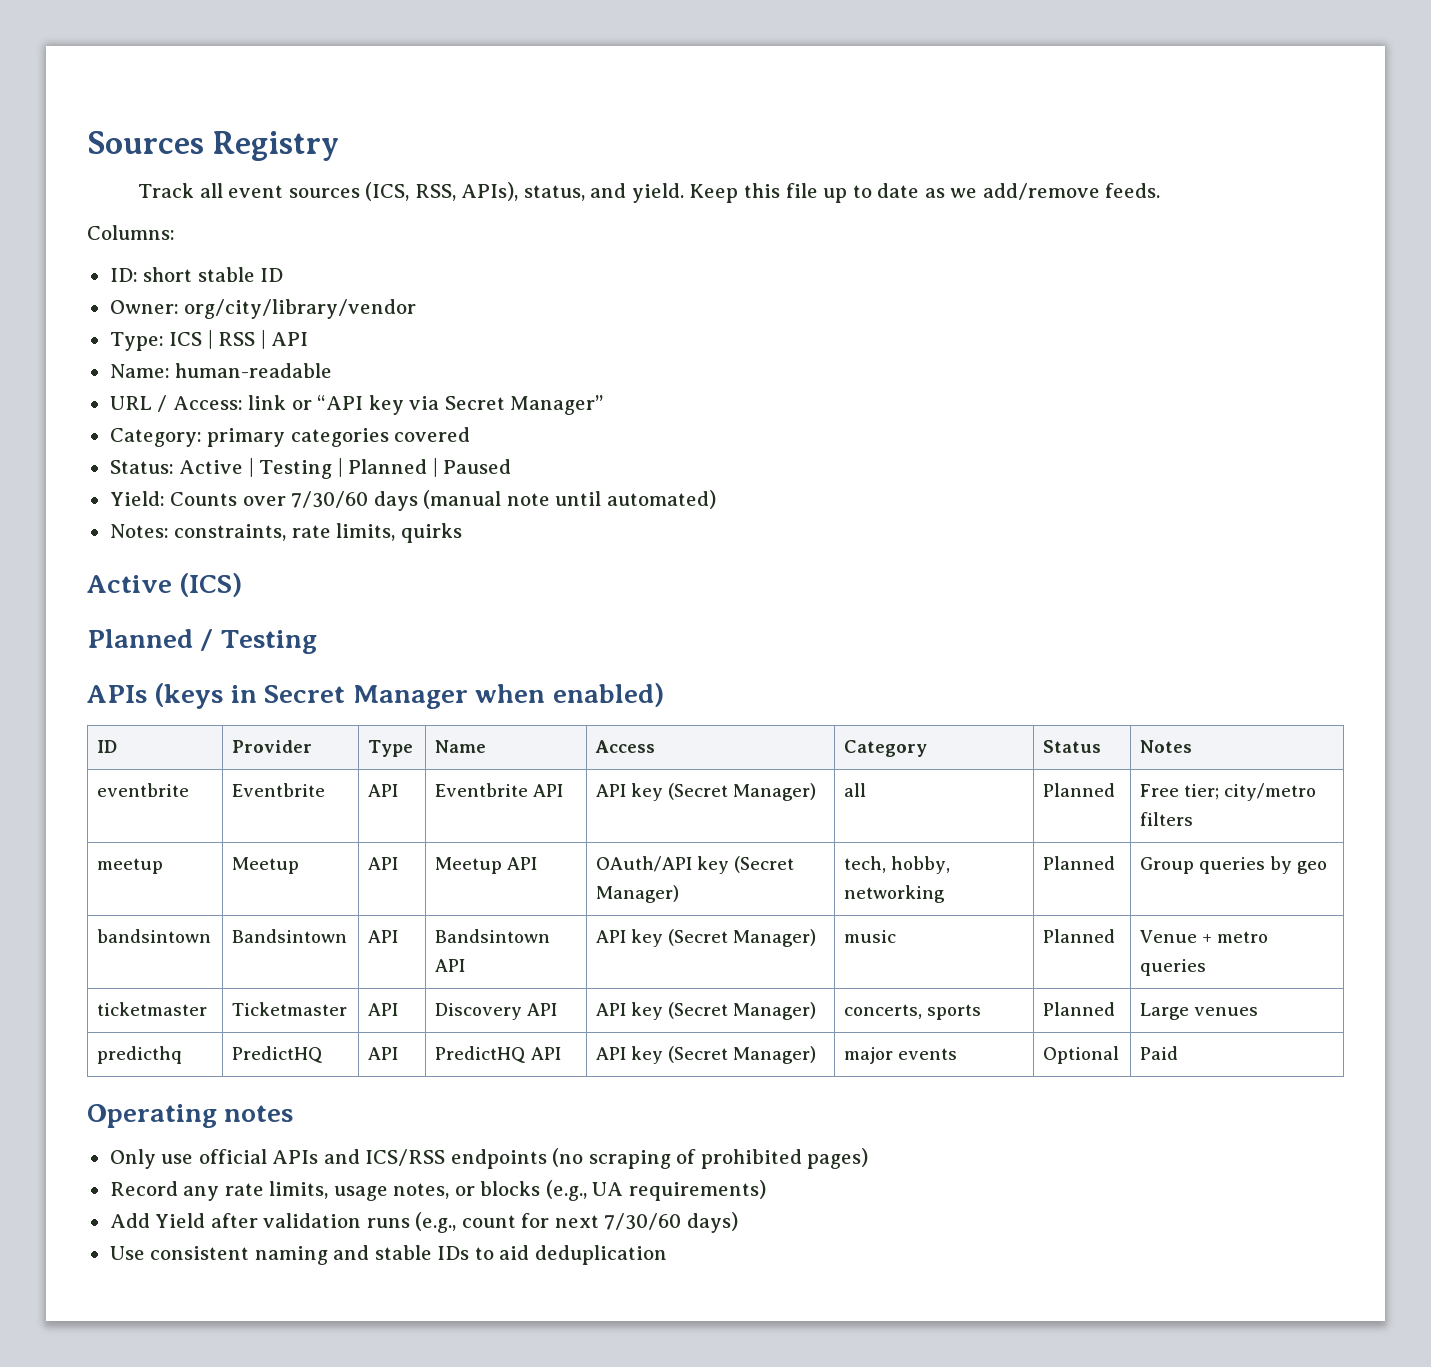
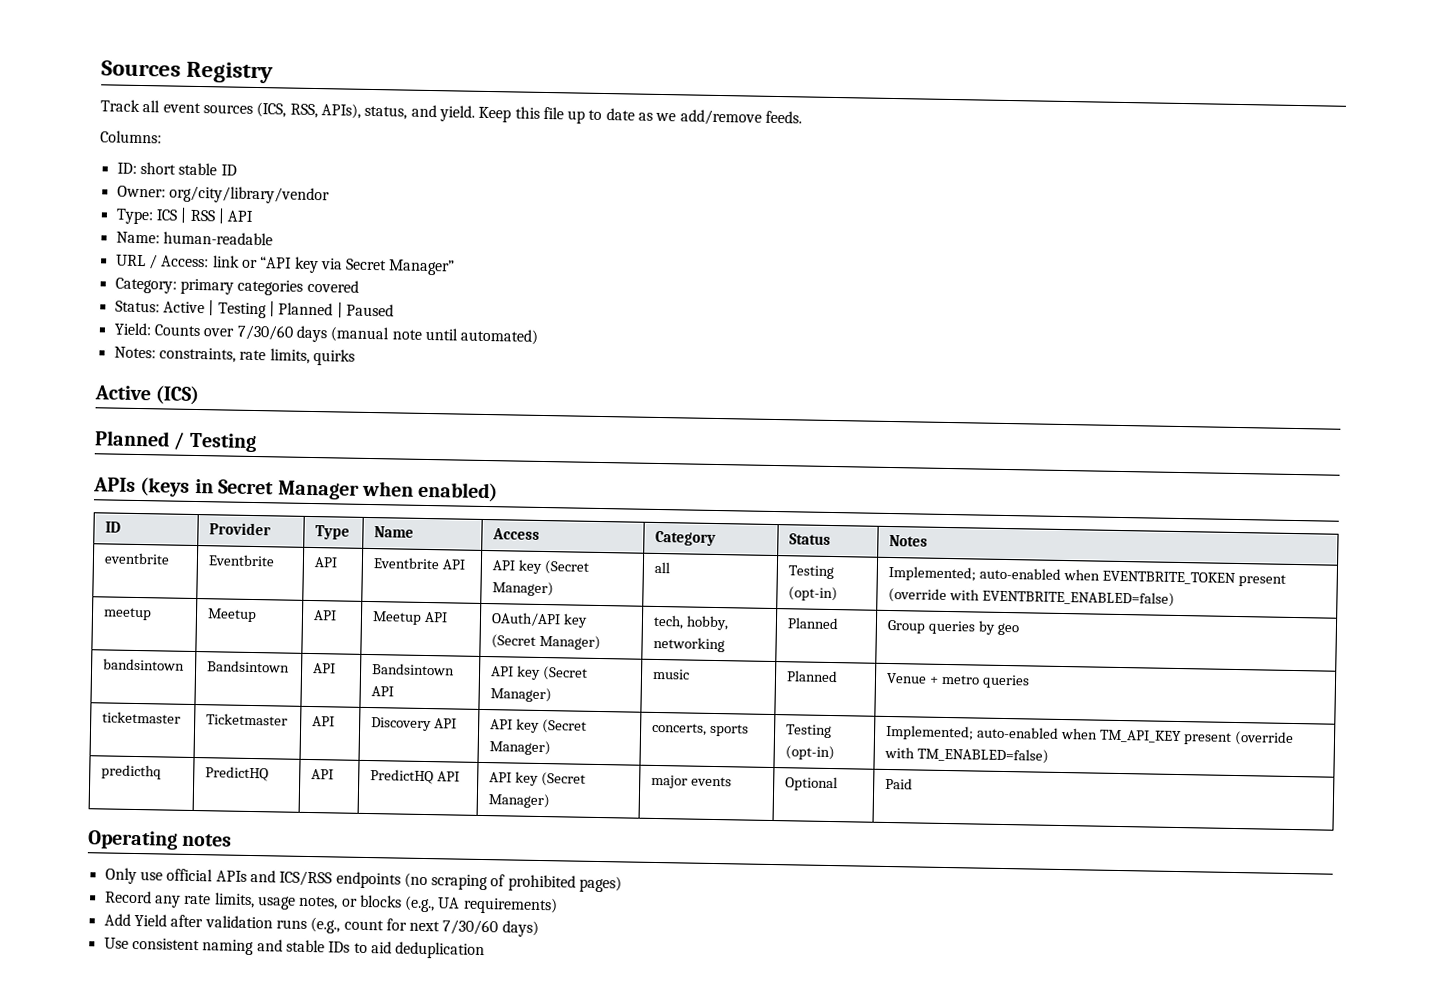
- eventbrite | Eventbrite | API | Eventbrite API | API key (Secret Manager) | all | Planned | Free tier; city/metro filters
+ eventbrite | Eventbrite | API | Eventbrite API | API key (Secret Manager) | all | Testing (opt-in) | Implemented; auto-enabled when EVENTBRITE_TOKEN present (override with EVENTBRITE_ENABLED=false)
- ticketmaster | Ticketmaster | API | Discovery API | API key (Secret Manager) | concerts, sports | Planned | Large venues
+ ticketmaster | Ticketmaster | API | Discovery API | API key (Secret Manager) | concerts, sports | Testing (opt-in) | Implemented; auto-enabled when TM_API_KEY present (override with TM_ENABLED=false)

